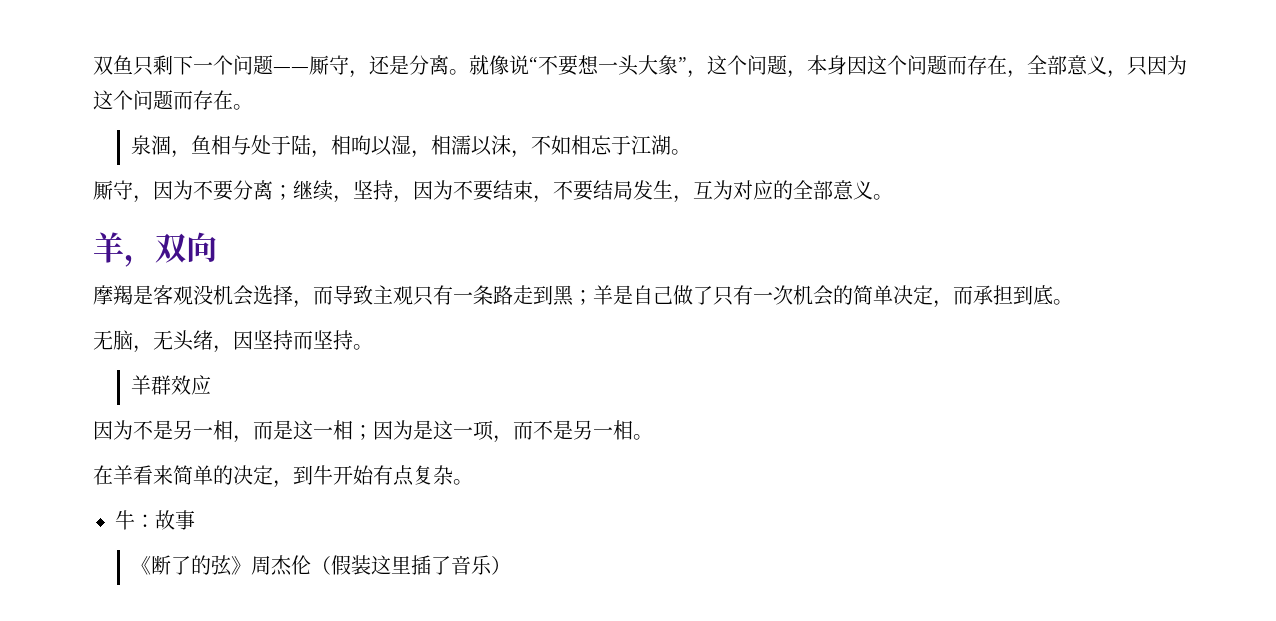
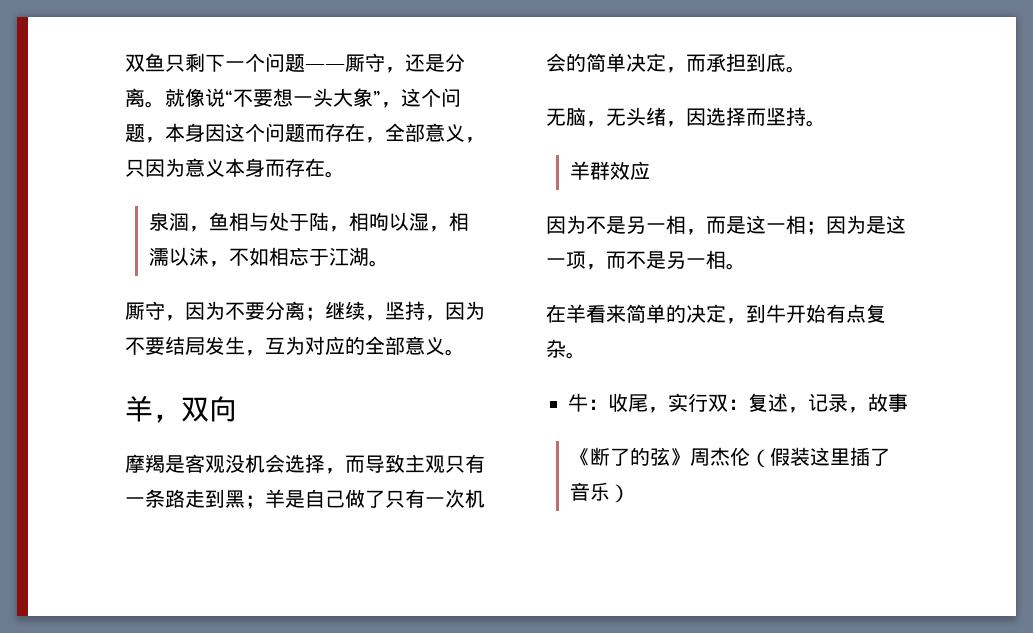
- 就像说“不要想一头大象”，这个问题，本身因这个问题而存在，全部意义，只因为这个问题而存在。
+ 就像说“不要想一头大象”，这个问题，本身因这个问题而存在，全部意义，只因为意义本身而存在。
- 厮守，因为不要分离；继续，坚持，因为不要结束，不要结局发生，互为对应的全部意义。
+ 厮守，因为不要分离；继续，坚持，因为不要结局发生，互为对应的全部意义。
- 无脑，无头绪，因坚持而坚持。
+ 无脑，无头绪，因选择而坚持。
- 牛：故事
+ 牛：收尾，实行双：复述，记录，故事

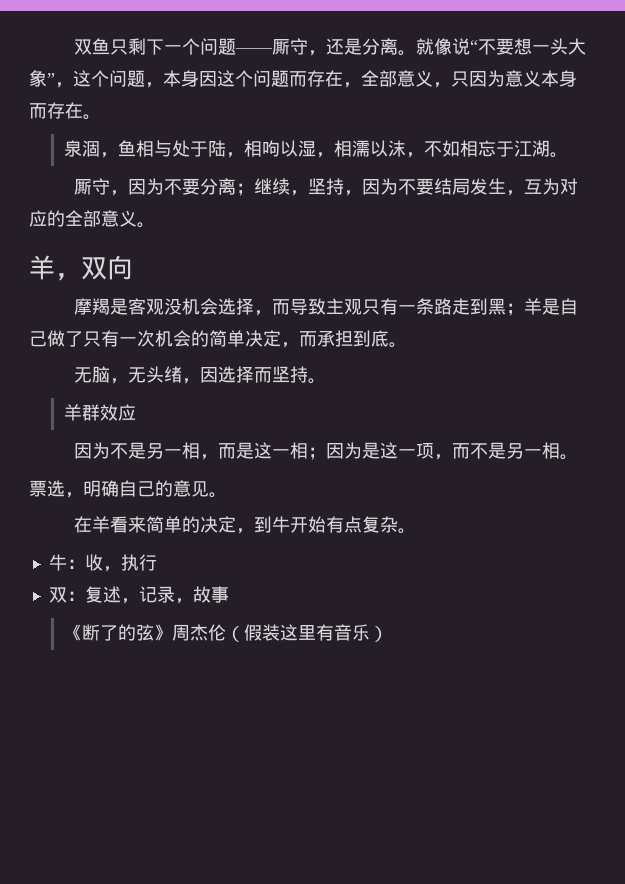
+ 票选，明确自己的意见。
- 牛：收尾，实行双：复述，记录，故事
+ 牛：收，执行
+ 双：复述，记录，故事
- 《断了的弦》周杰伦（假装这里插了音乐）
+ 《断了的弦》周杰伦（假装这里有音乐）

